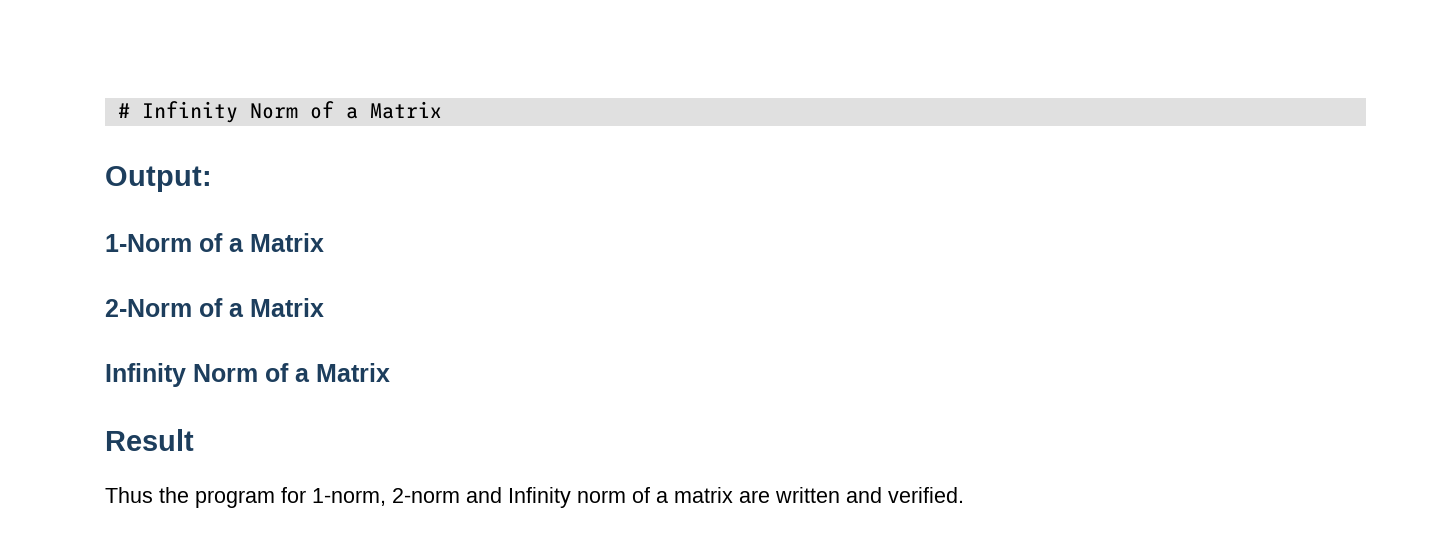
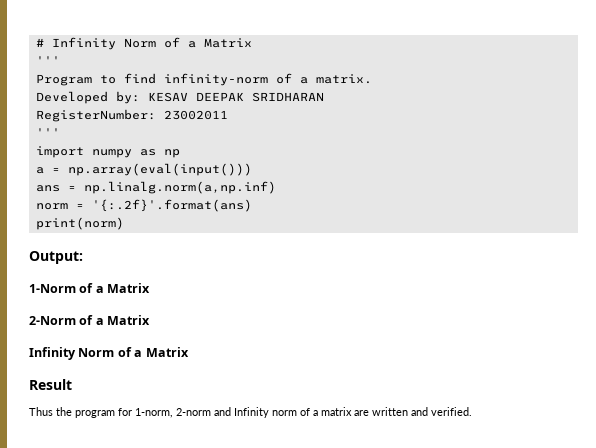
  # Infinity Norm of a Matrix
+ '''
+ Program to find infinity-norm of a matrix.
+ Developed by: KESAV DEEPAK SRIDHARAN
+ RegisterNumber: 23002011
+ '''
+ import numpy as np
+ a = np.array(eval(input()))
+ ans = np.linalg.norm(a,np.inf)
+ norm = '{:.2f}'.format(ans)
+ print(norm)

